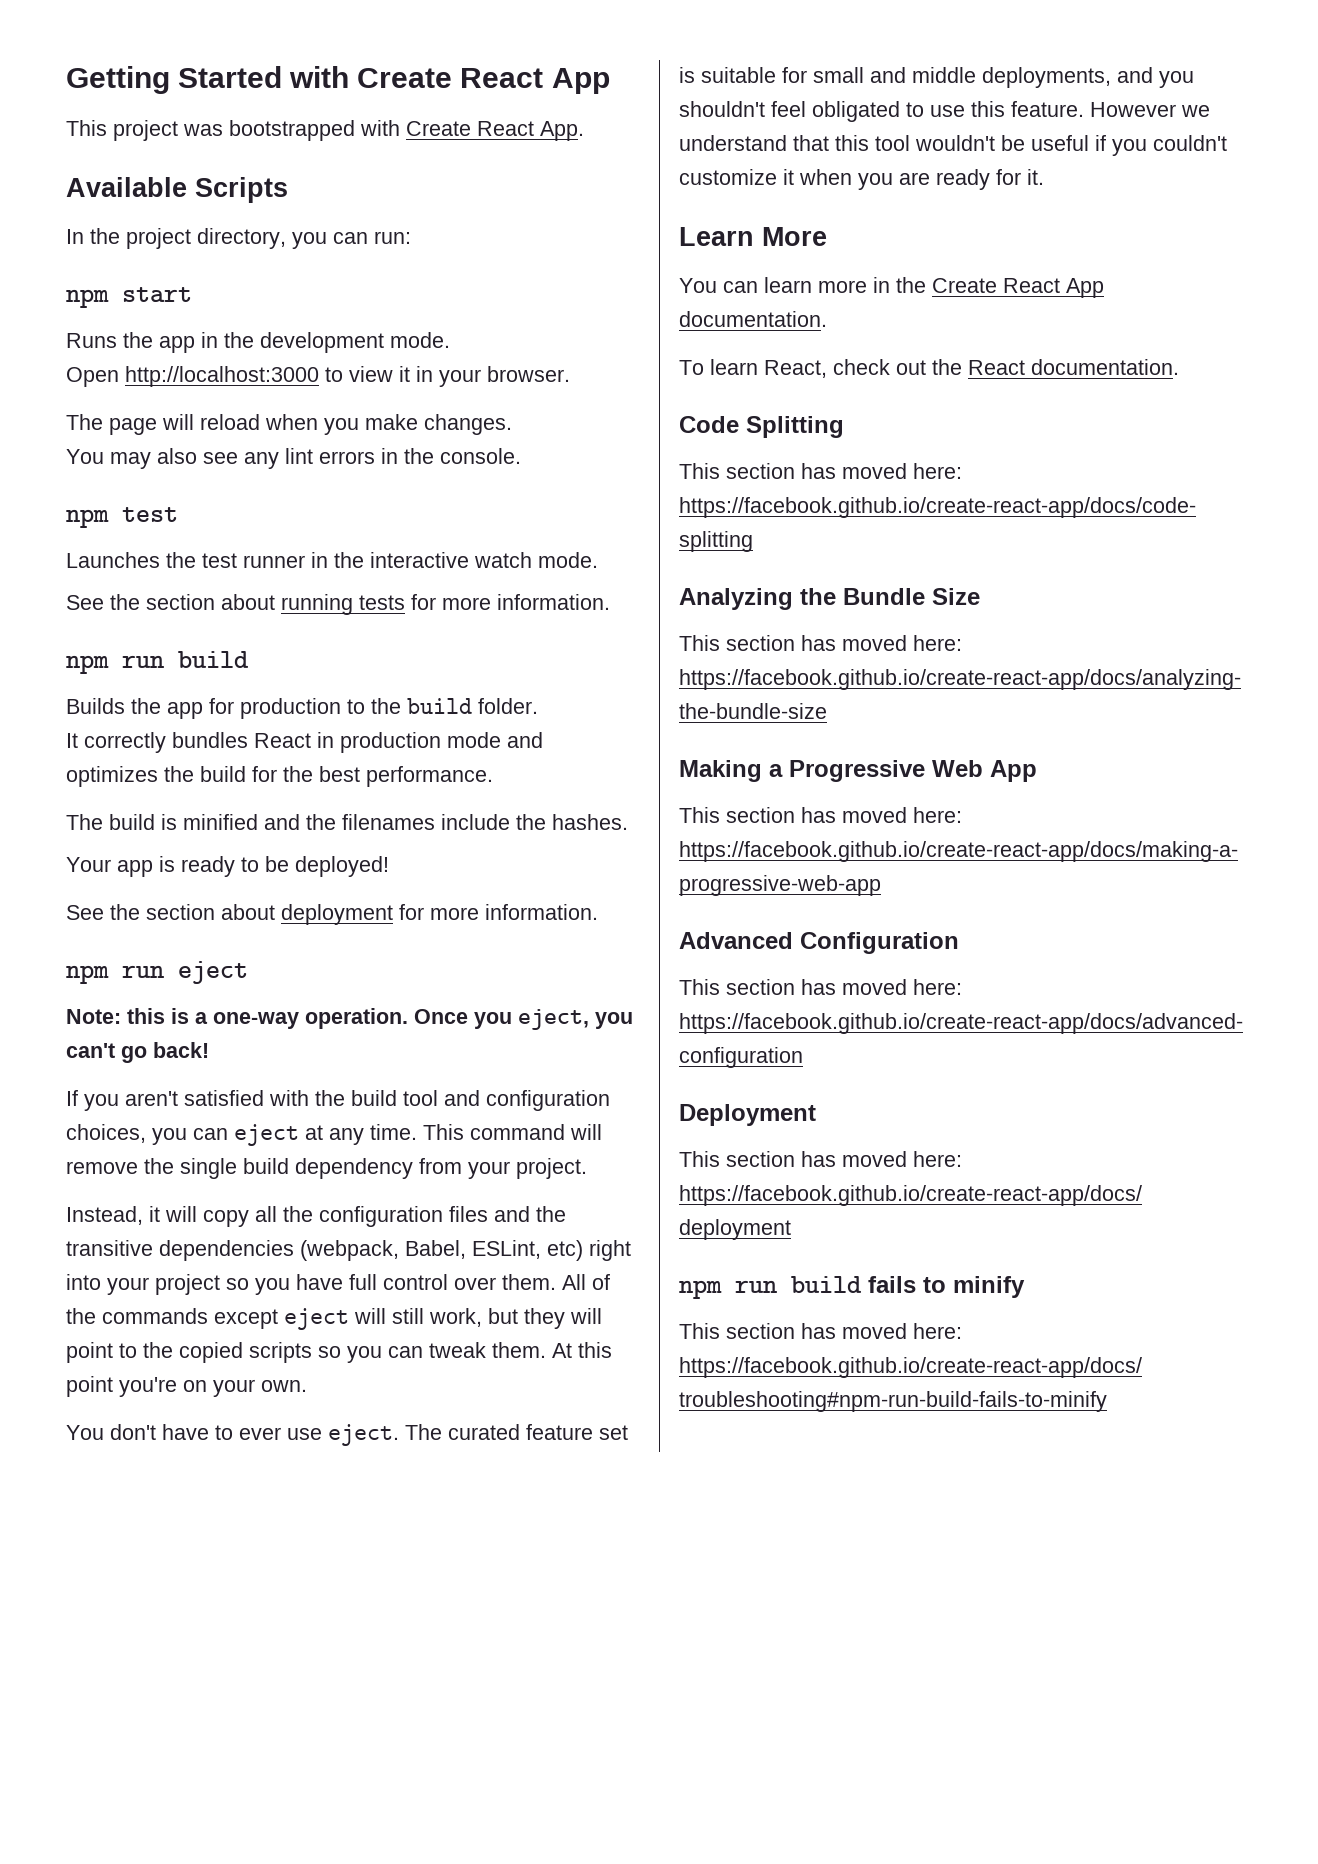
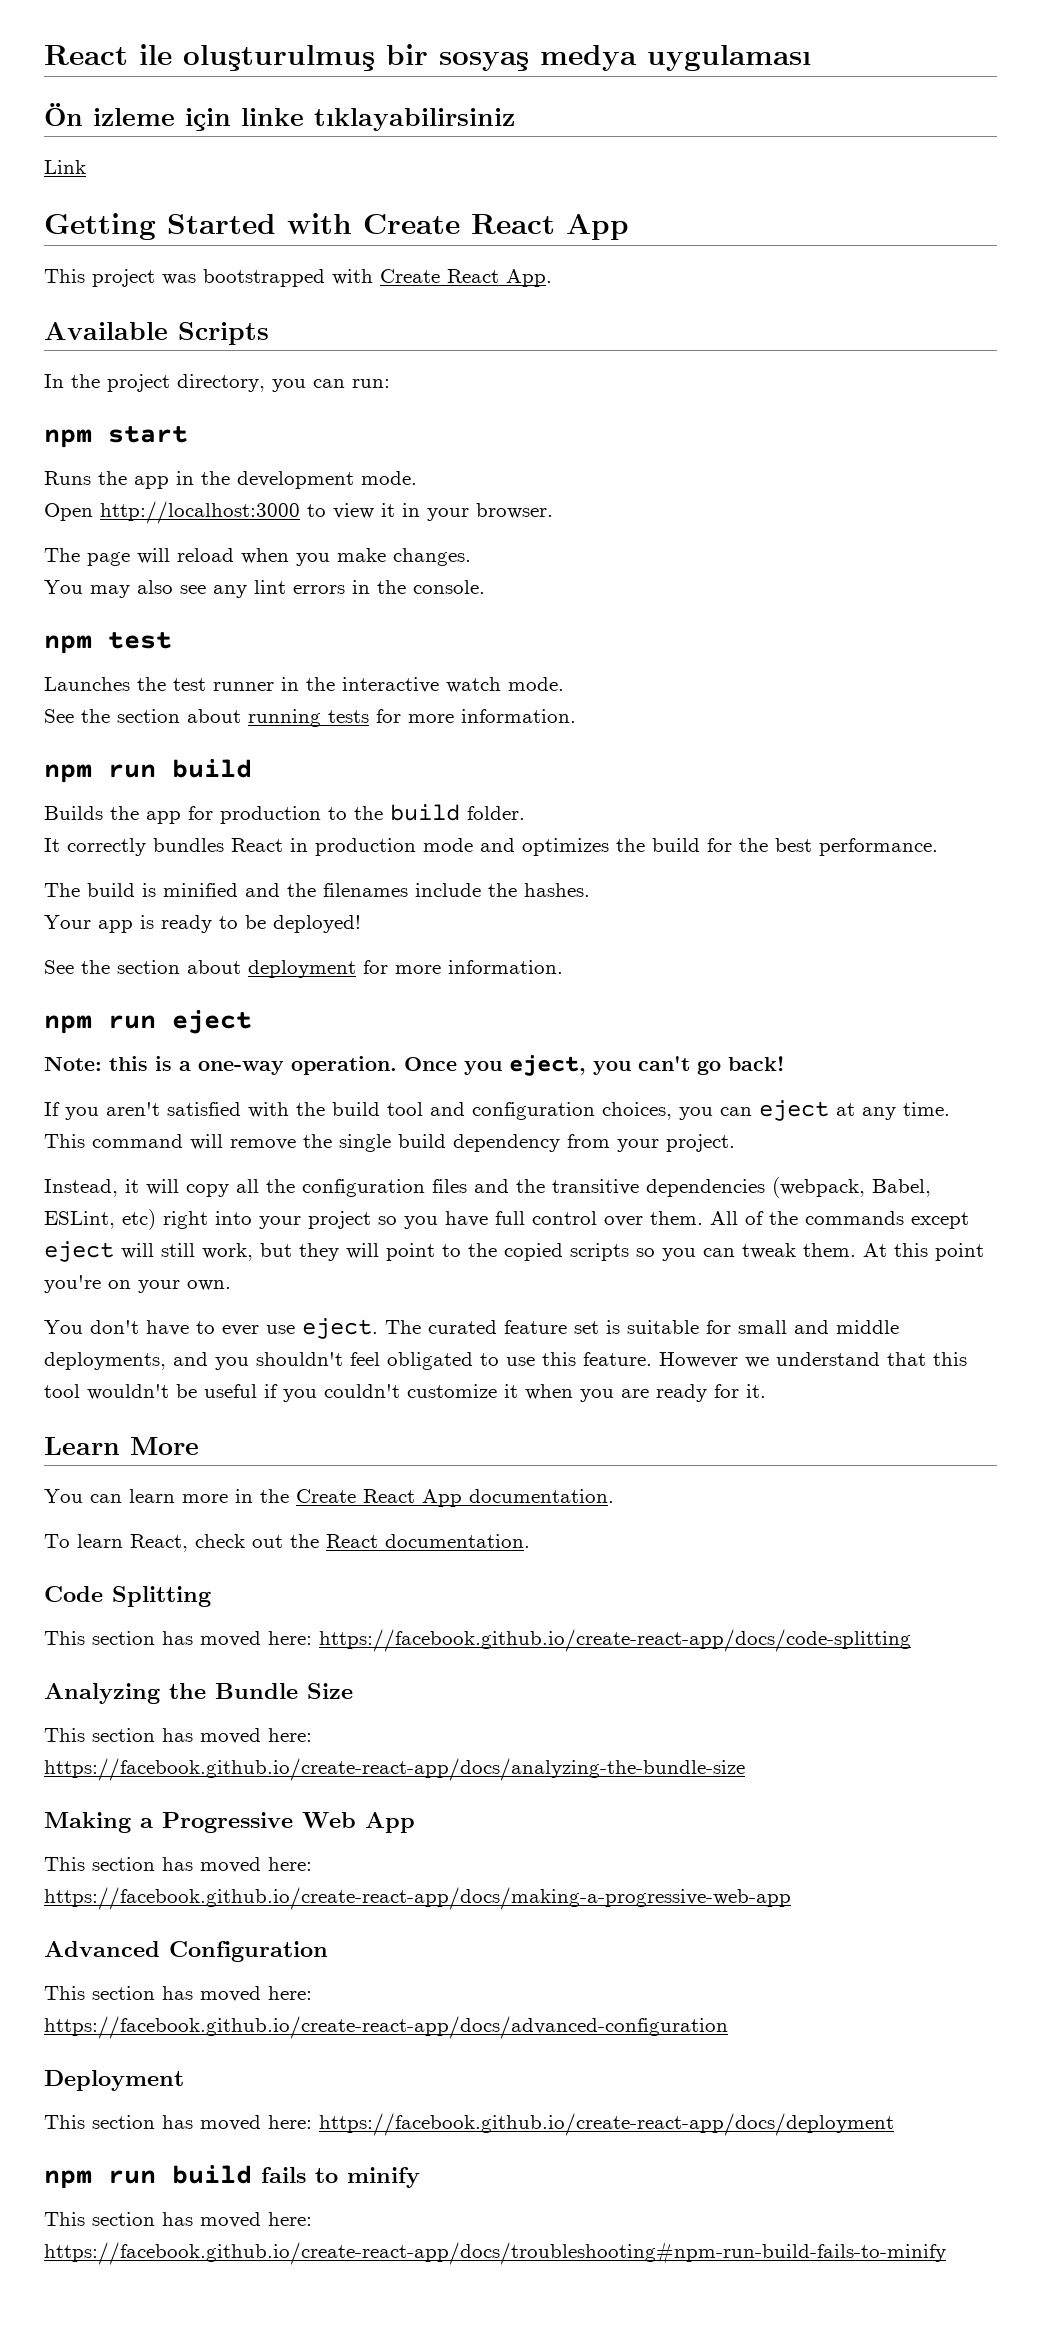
+ React ile oluşturulmuş bir sosyaş medya uygulaması
+ Ön izleme için linke tıklayabilirsiniz
+ Link

